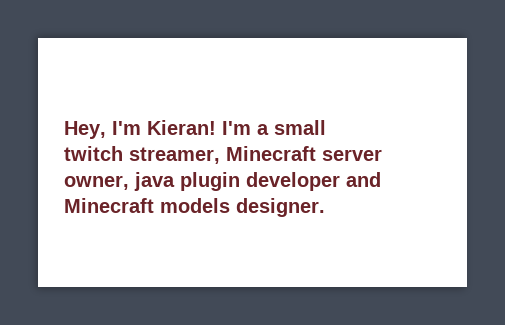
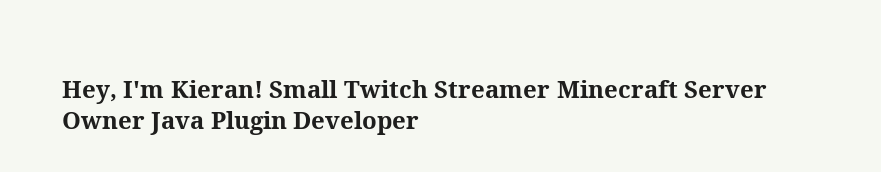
- I'm a small twitch streamer, Minecraft server owner, java plugin developer and Minecraft models designer.
+ Small Twitch Streamer Minecraft Server Owner Java Plugin Developer

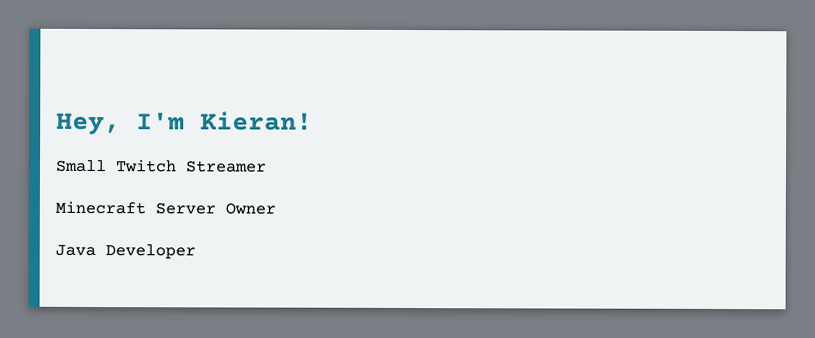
- Hey, I'm Kieran! Small Twitch Streamer Minecraft Server Owner Java Plugin Developer
+ Hey, I'm Kieran!
+ Small Twitch Streamer
+ Minecraft Server Owner
+ Java Developer

